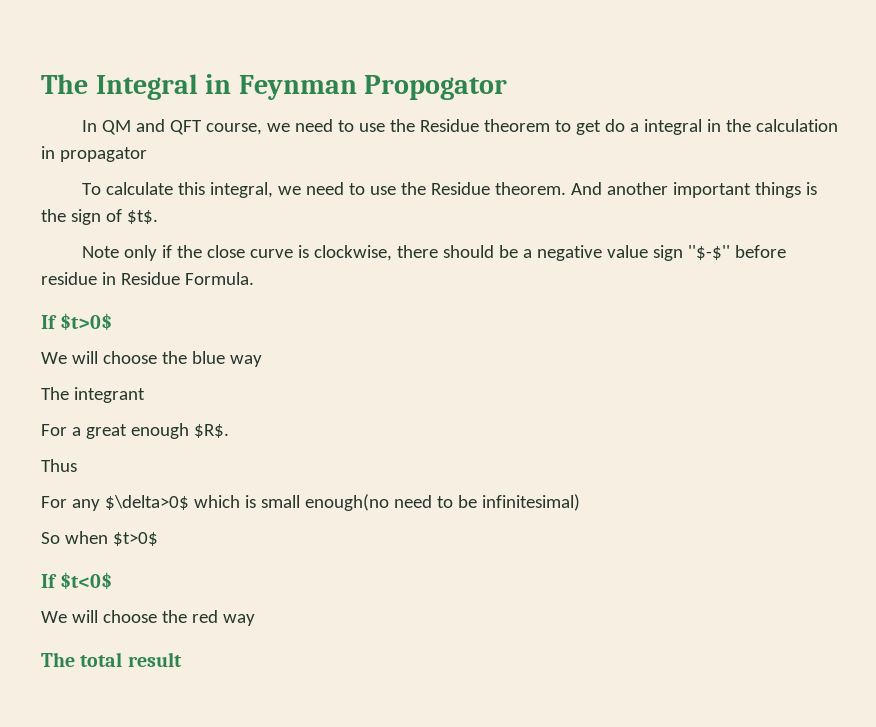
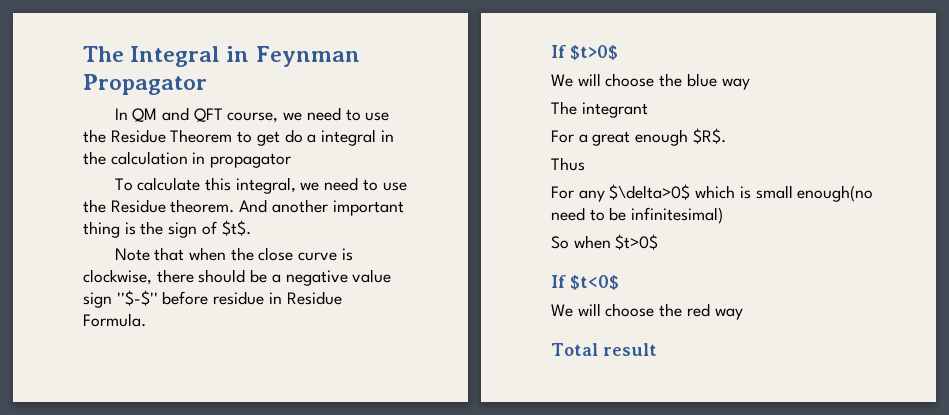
- The Integral in Feynman Propogator
+ The Integral in Feynman Propagator
- In QM and QFT course, we need to use the Residue theorem to get do a integral in the calculation in propagator
+ In QM and QFT course, we need to use the Residue Theorem to get do a integral in the calculation in propagator
- And another important things is the sign of $t$.
+ And another important thing is the sign of $t$.
- Note only if the close curve is clockwise, there should be a negative value sign ''$-$'' before residue in Residue Formula.
+ Note that when the close curve is clockwise, there should be a negative value sign ''$-$'' before residue in Residue Formula.
- The total result
+ Total result

